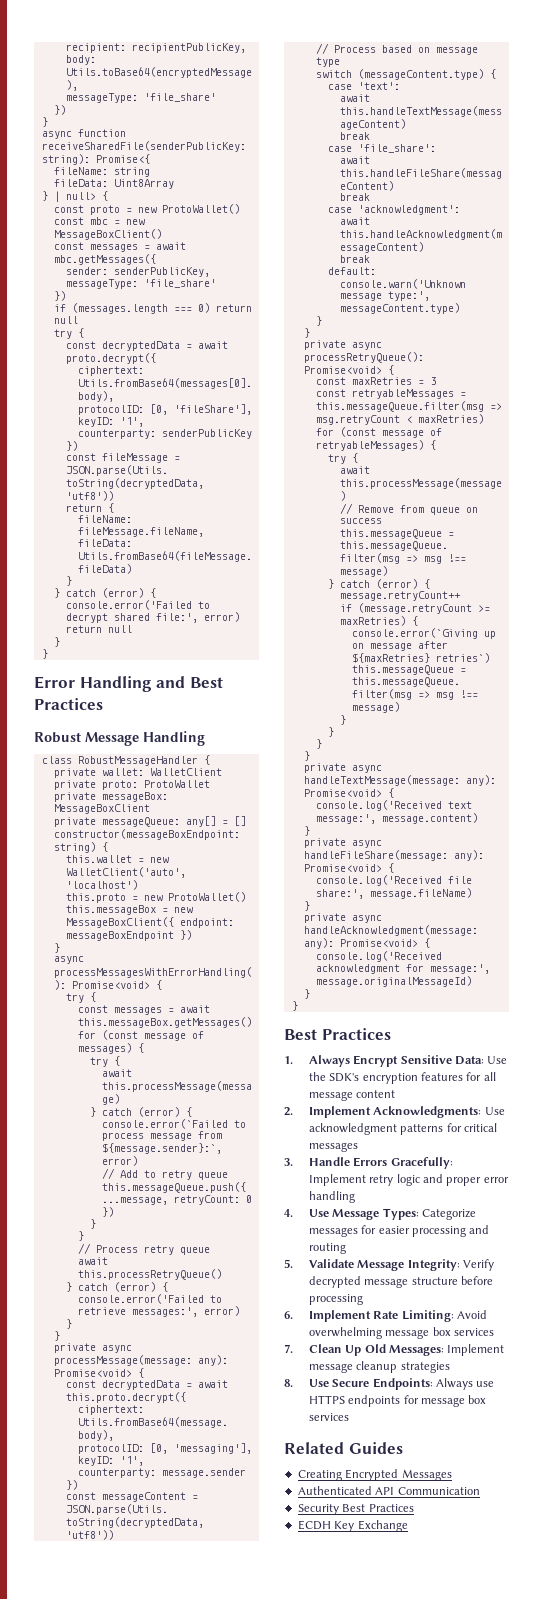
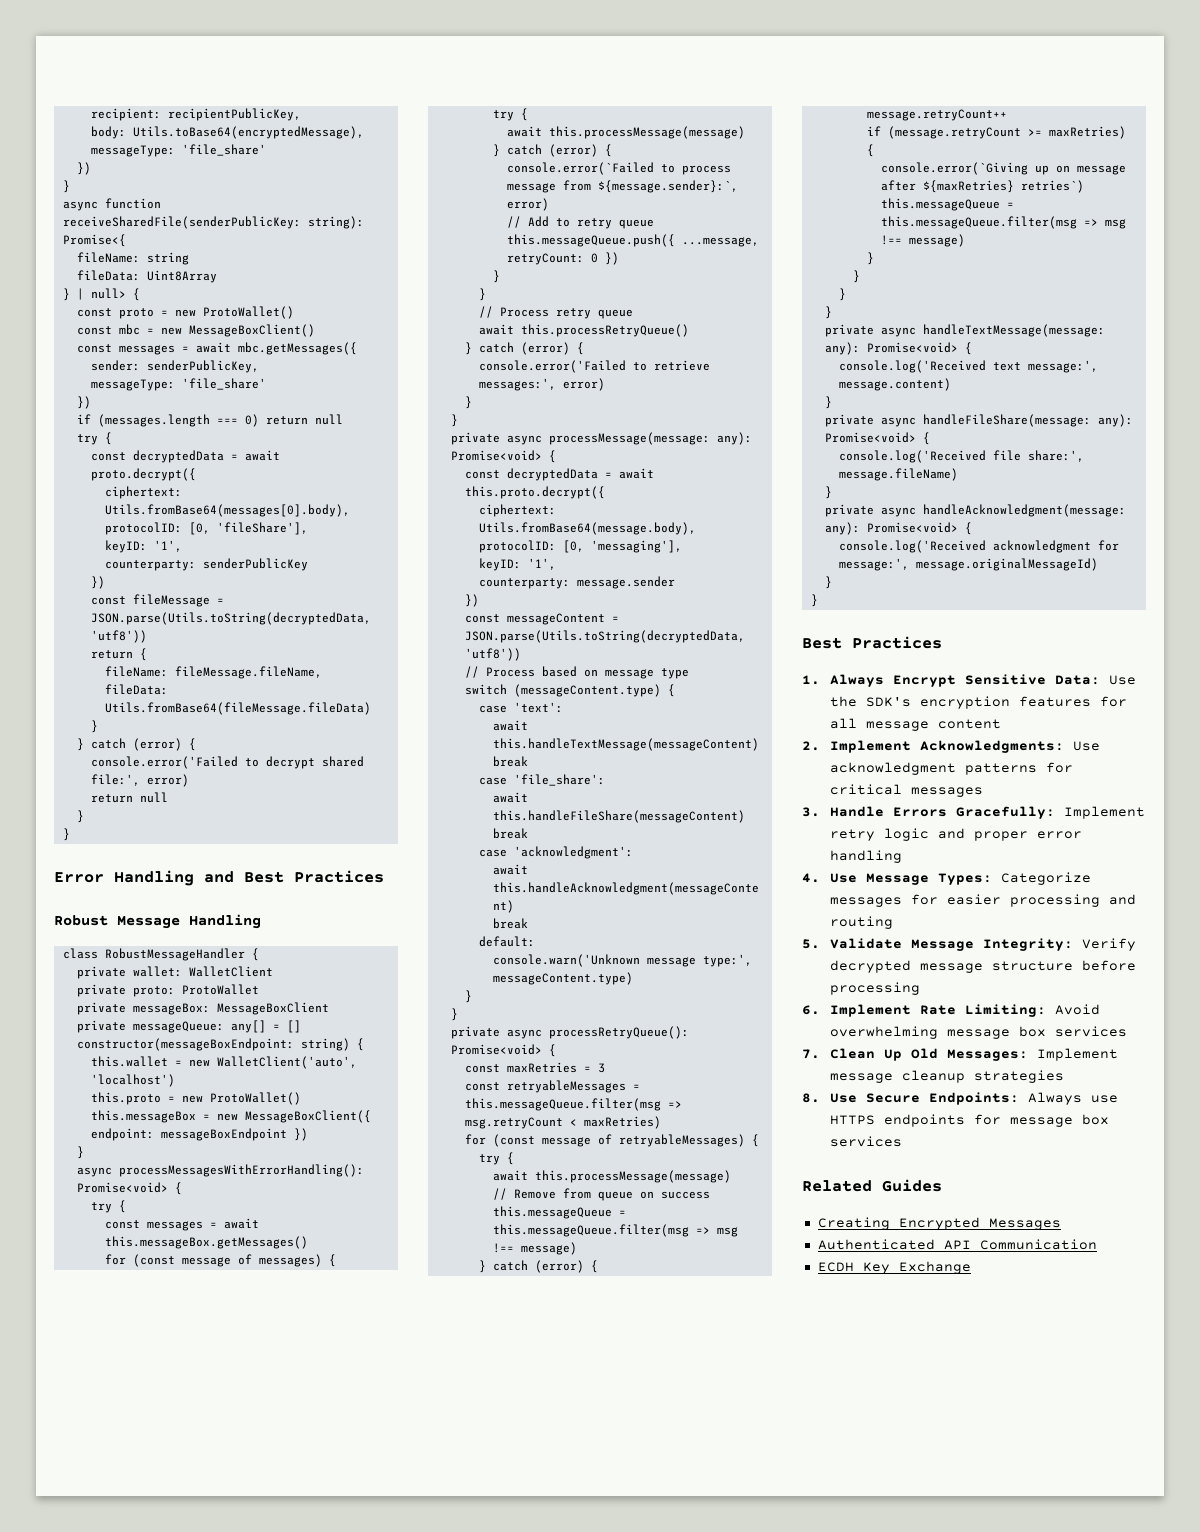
- Security Best Practices

